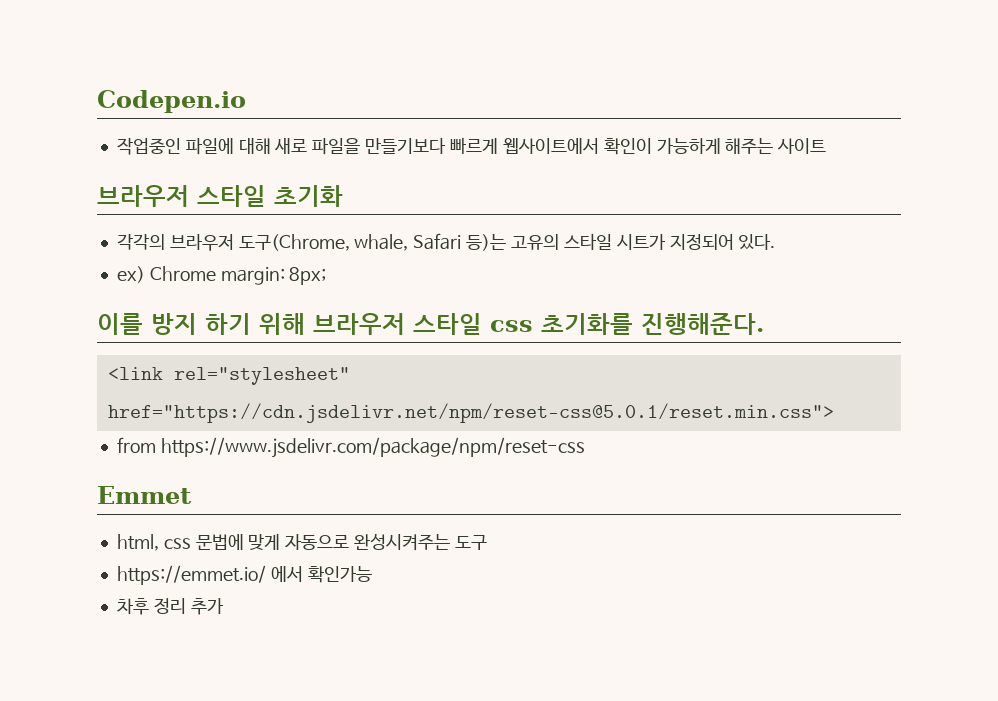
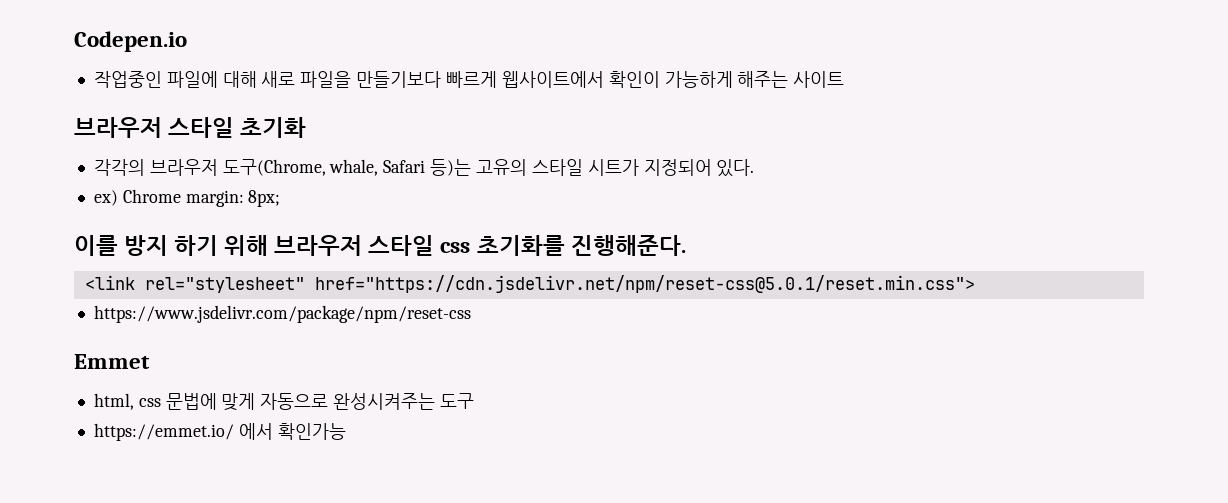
- from https://www.jsdelivr.com/package/npm/reset-css
+ https://www.jsdelivr.com/package/npm/reset-css
- 차후 정리 추가

